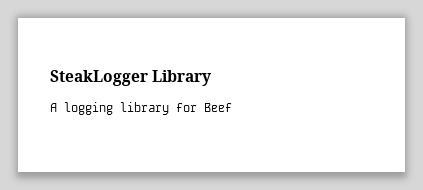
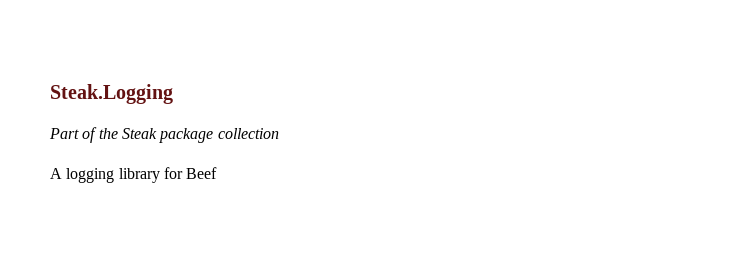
- SteakLogger Library
+ Steak.Logging
+ Part of the Steak package collection

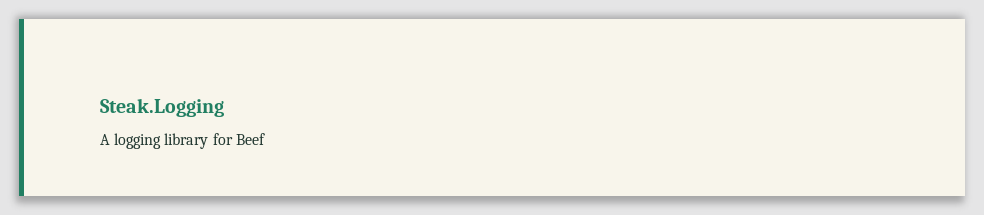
- Part of the Steak package collection

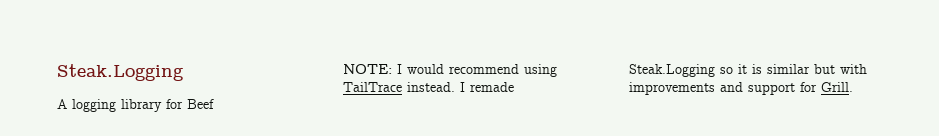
+ NOTE: I would recommend using TailTrace instead. I remade Steak.Logging so it is similar but with improvements and support for Grill.

